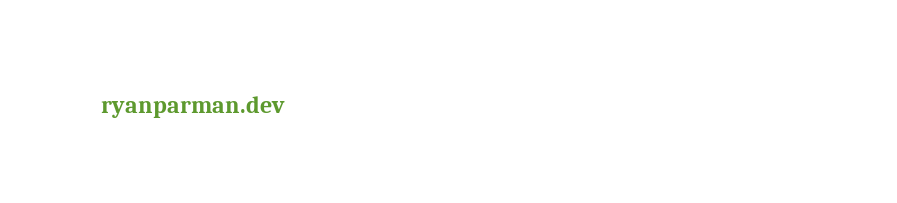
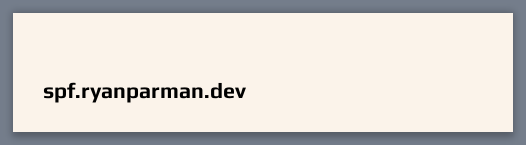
- ryanparman.dev
+ spf.ryanparman.dev

